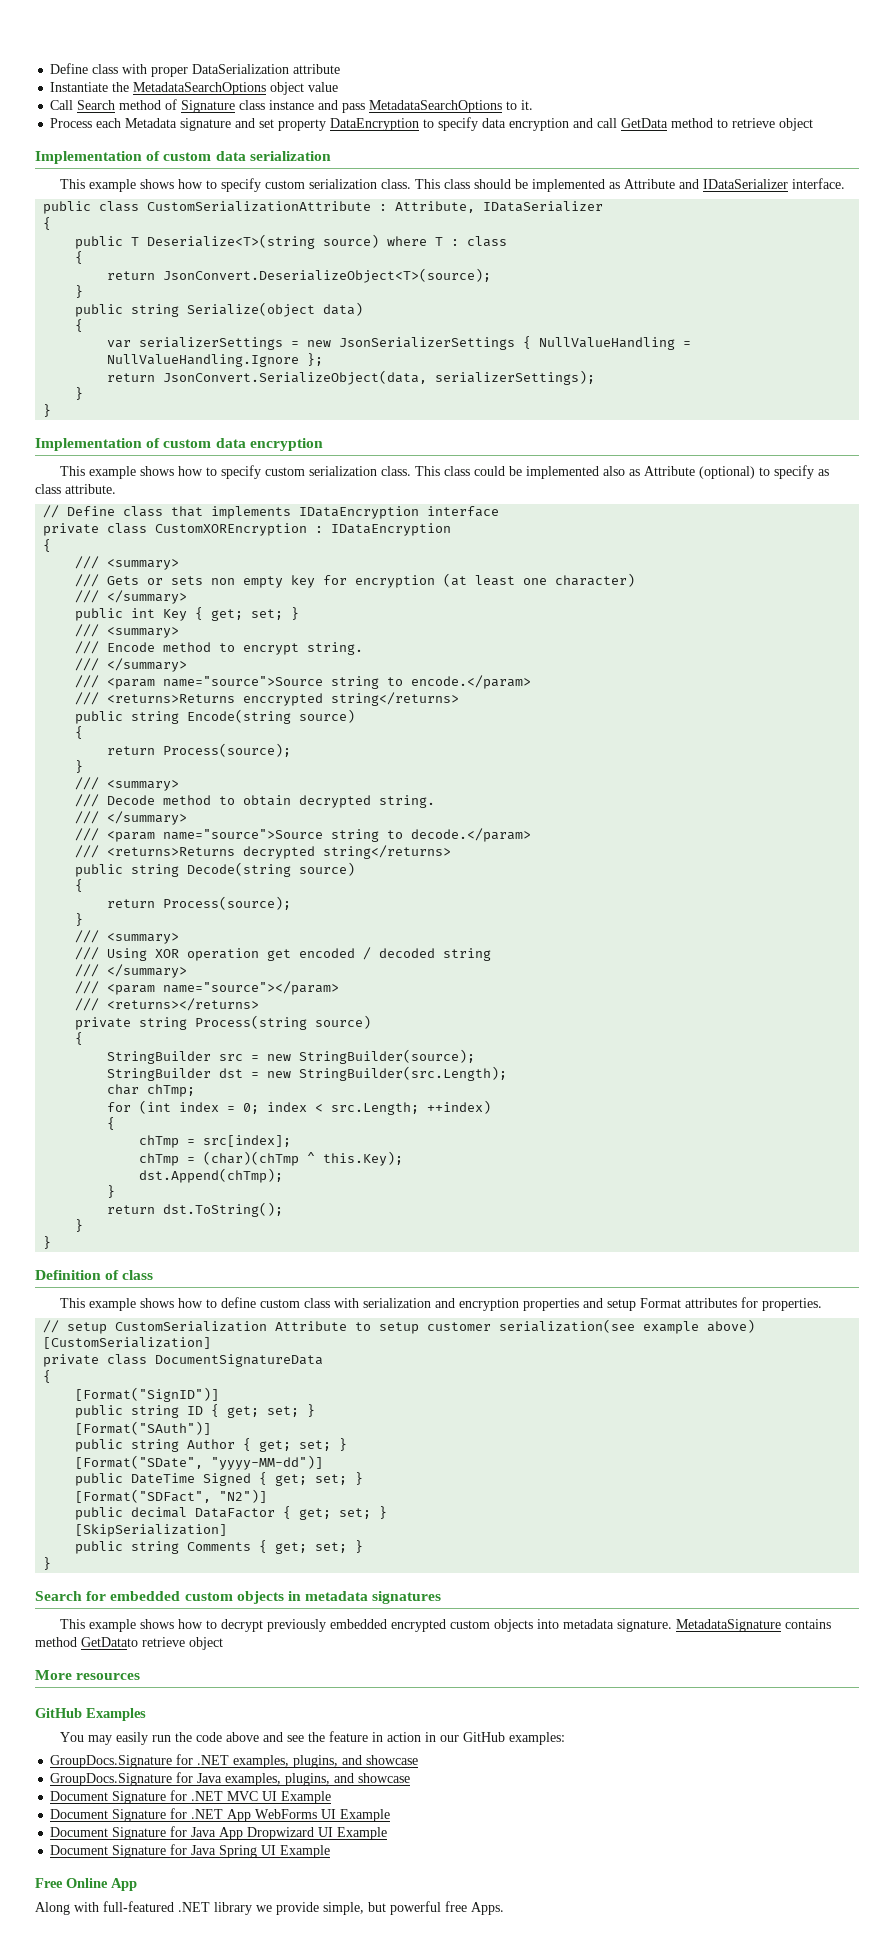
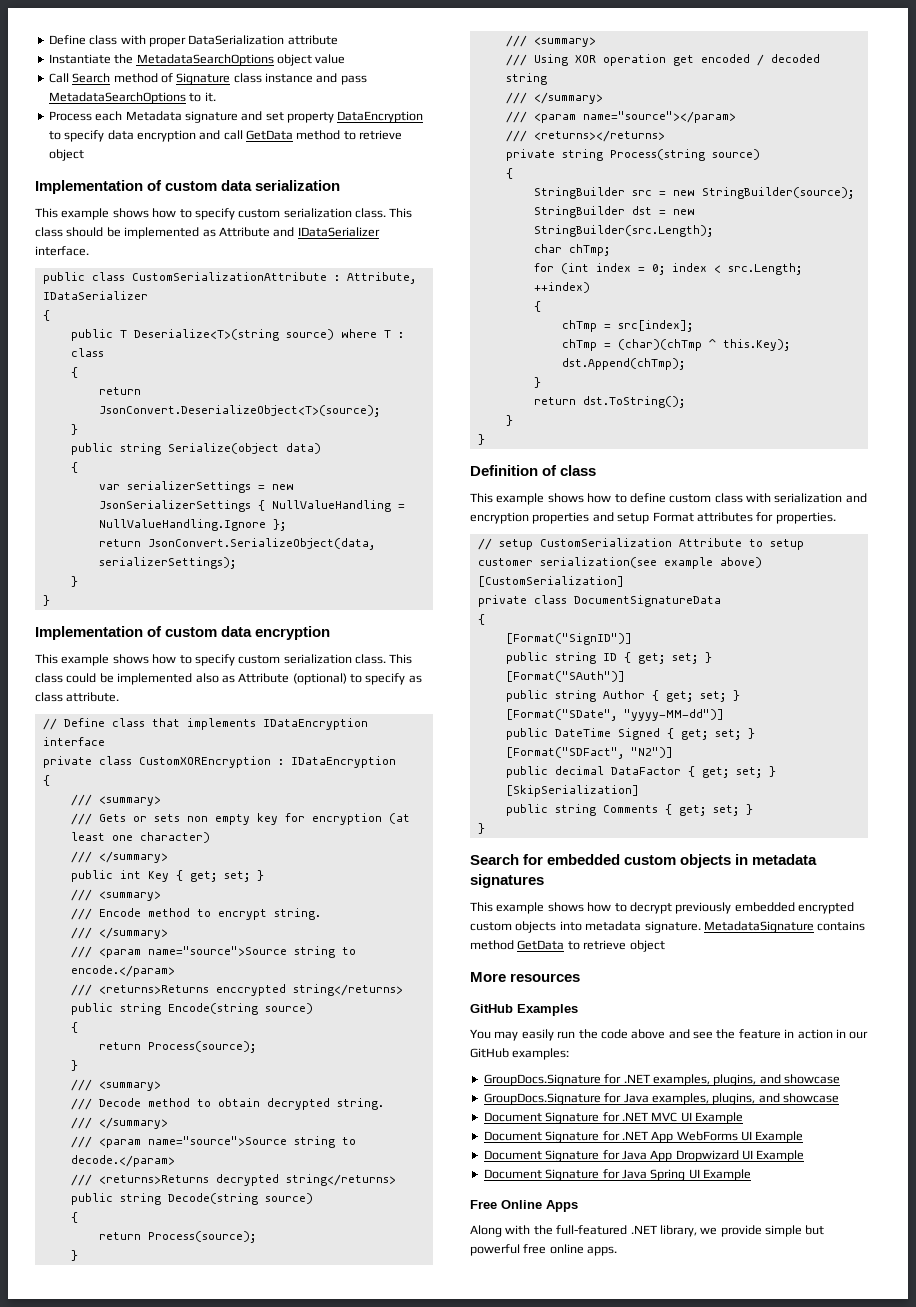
- MetadataSignature contains method GetDatato retrieve object
+ MetadataSignature contains method GetData to retrieve object
- Free Online App
+ Free Online Apps
- Along with full-featured .NET library we provide simple, but powerful free Apps.
+ Along with the full-featured .NET library, we provide simple but powerful free online apps.

